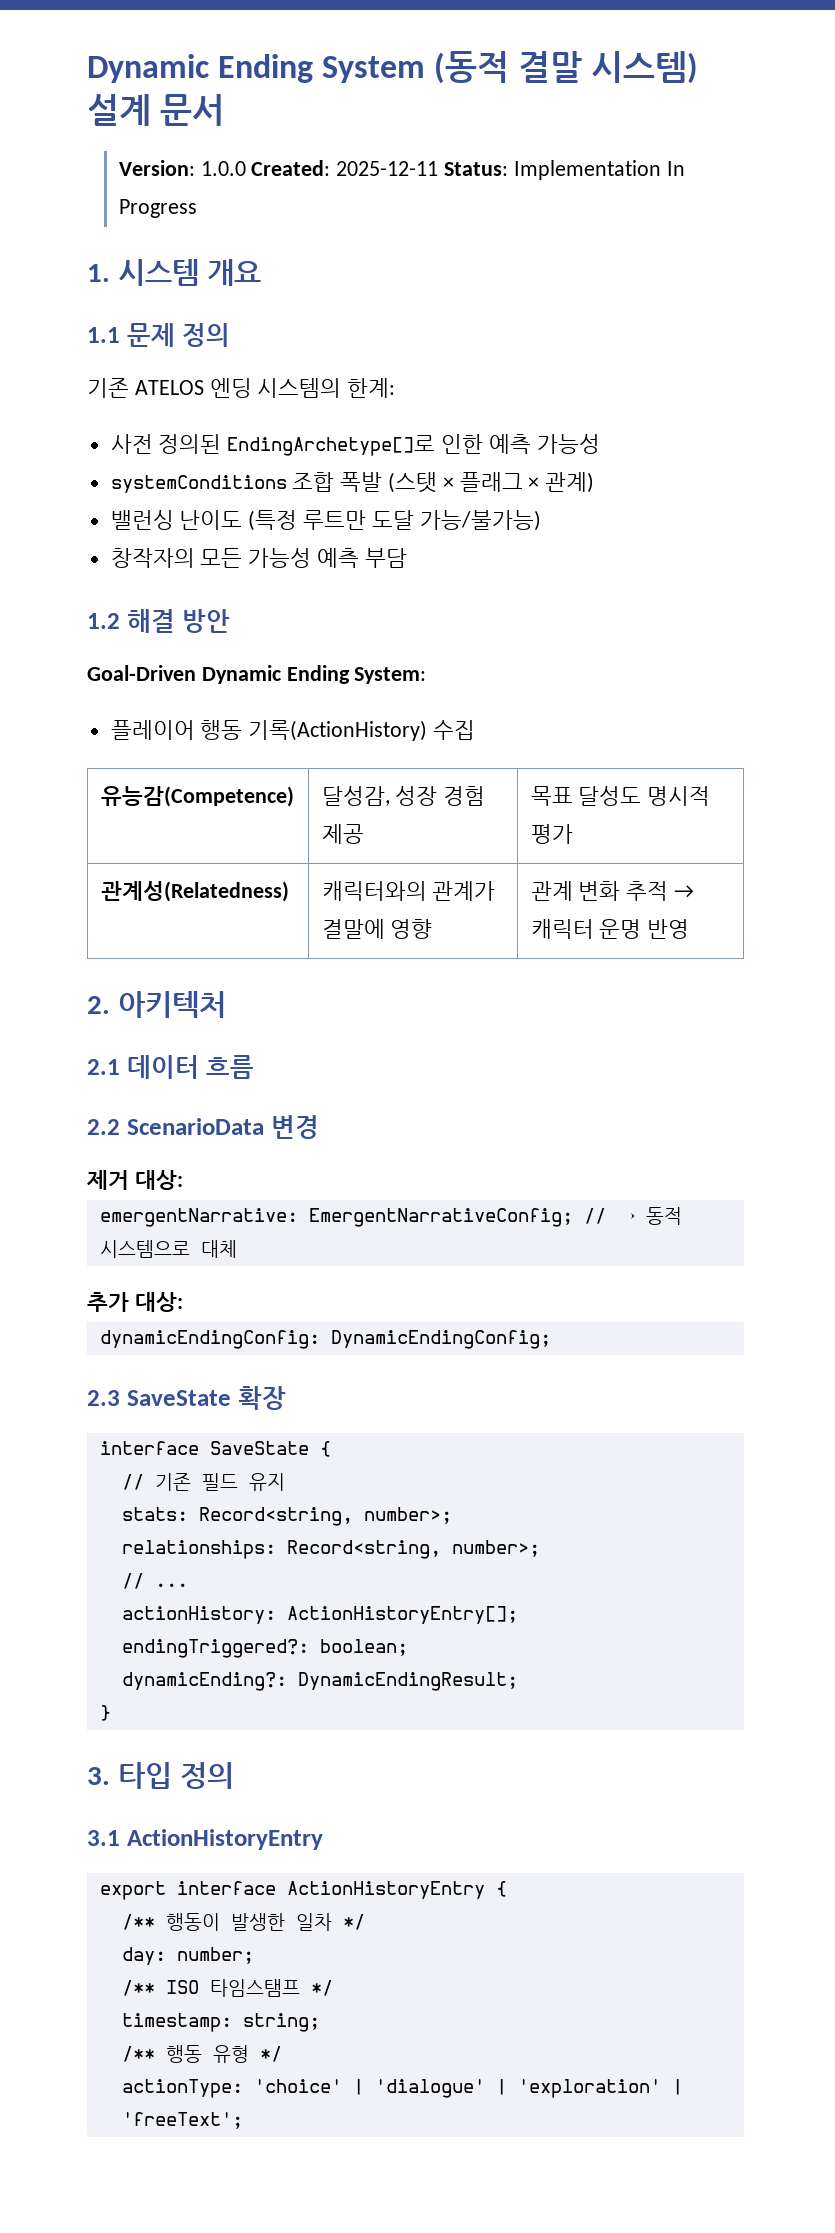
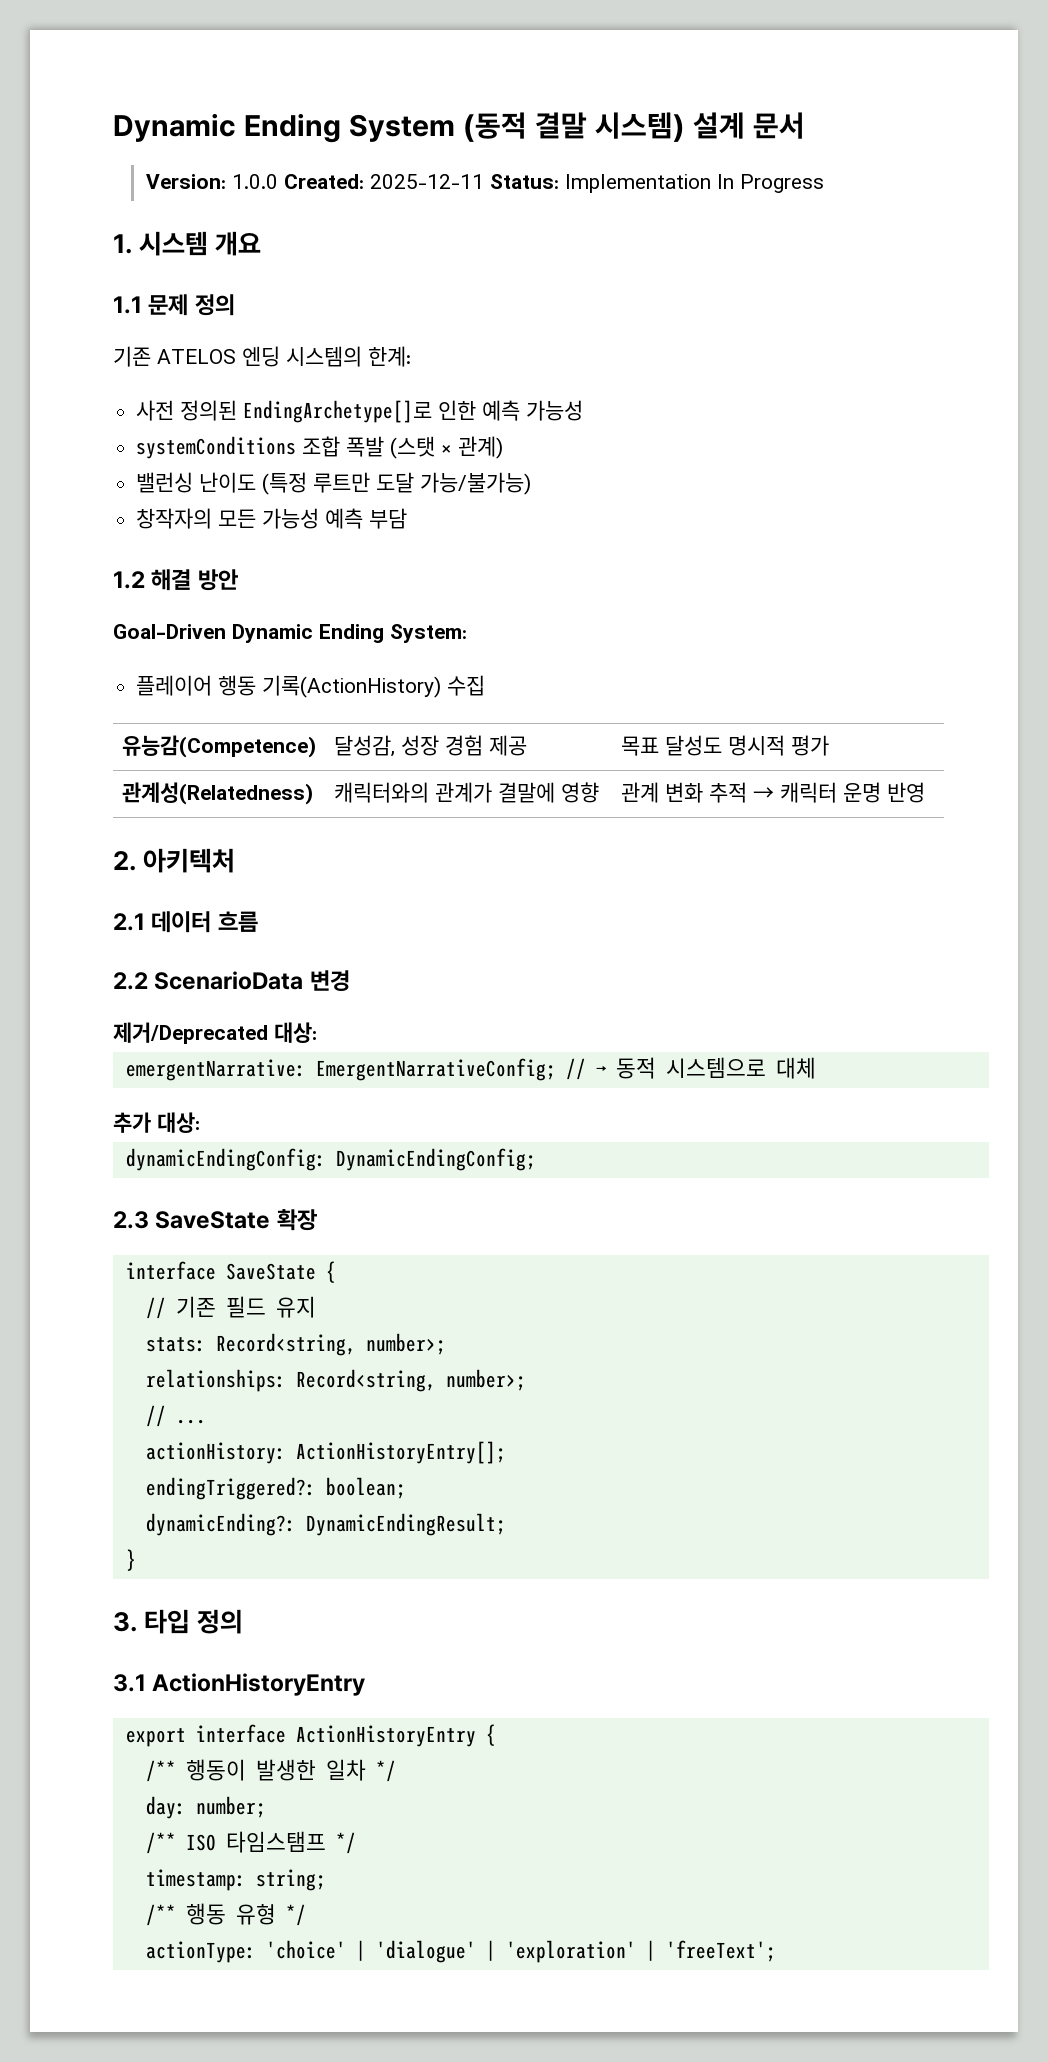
- systemConditions 조합 폭발 (스탯 × 플래그 × 관계)
+ systemConditions 조합 폭발 (스탯 × 관계)
- 제거 대상:
+ 제거/Deprecated 대상:

